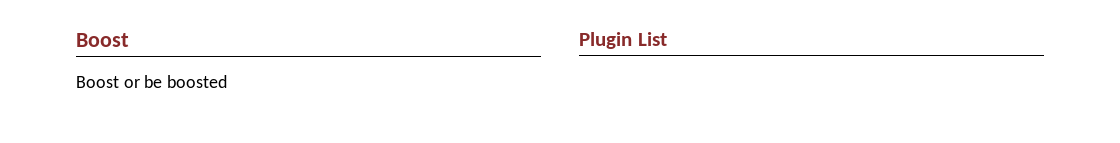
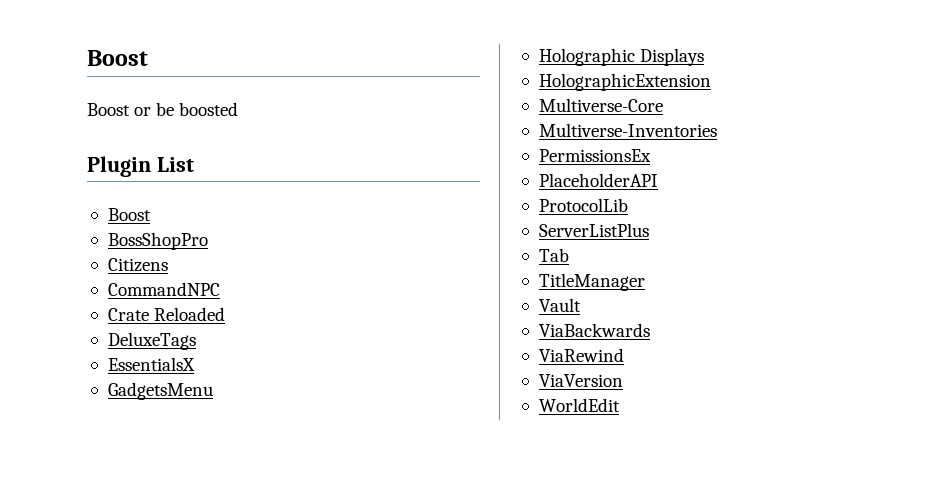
  Plugin List
+ Boost
+ BossShopPro
+ Citizens
+ CommandNPC
+ Crate Reloaded
+ DeluxeTags
+ EssentialsX
+ GadgetsMenu
+ Holographic Displays
+ HolographicExtension
+ Multiverse-Core
+ Multiverse-Inventories
+ PermissionsEx
+ PlaceholderAPI
+ ProtocolLib
+ ServerListPlus
+ Tab
+ TitleManager
+ Vault
+ ViaBackwards
+ ViaRewind
+ ViaVersion
+ WorldEdit

